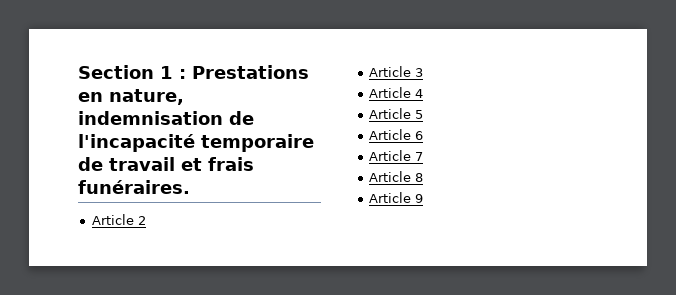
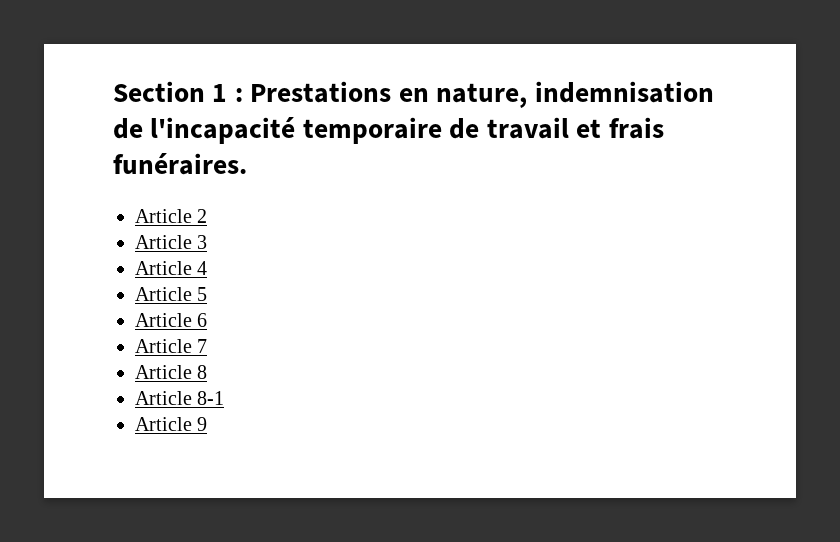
+ Article 8-1

